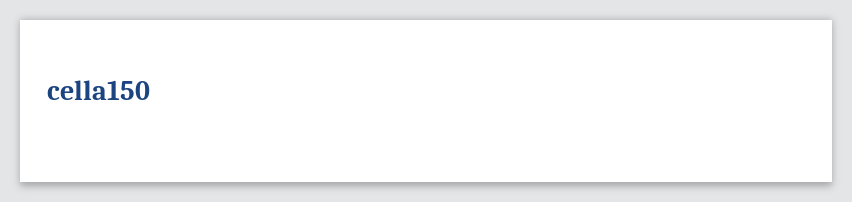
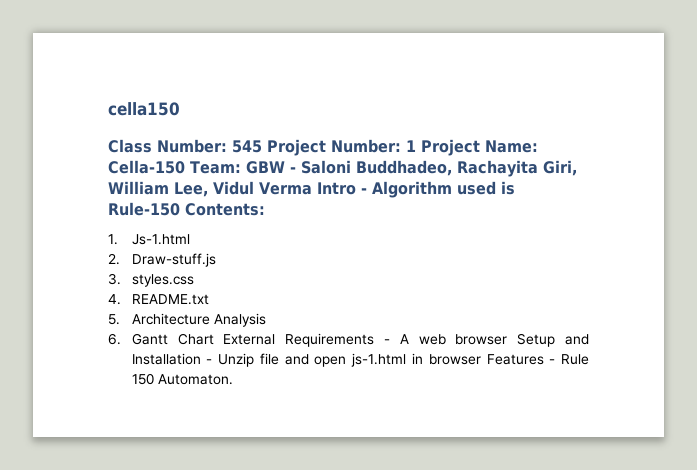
+ Class Number: 545 Project Number: 1 Project Name: Cella-150 Team: GBW - Saloni Buddhadeo, Rachayita Giri, William Lee, Vidul Verma Intro - Algorithm used is Rule-150 Contents:
+ 1. Js-1.html
+ 2. Draw-stuff.js
+ 3. styles.css
+ 4. README.txt
+ 5. Architecture Analysis
+ 6. Gantt Chart External Requirements - A web browser Setup and Installation - Unzip file and open js-1.html in browser Features - Rule 150 Automaton.

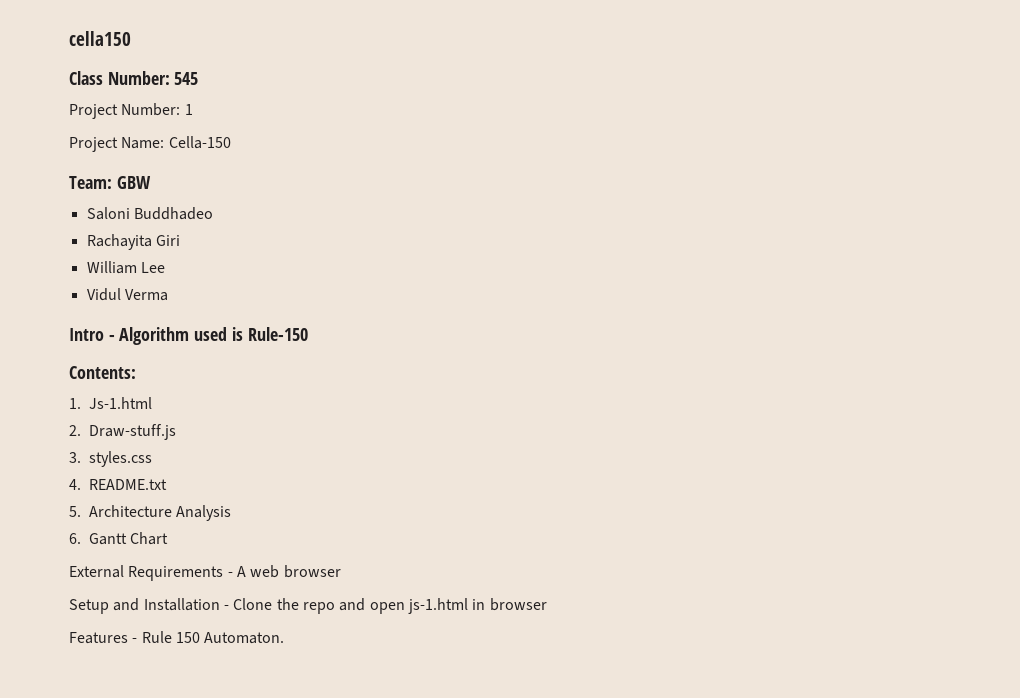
- Class Number: 545 Project Number: 1 Project Name: Cella-150 Team: GBW - Saloni Buddhadeo, Rachayita Giri, William Lee, Vidul Verma Intro - Algorithm used is Rule-150 Contents:
+ Class Number: 545
+ Project Number: 1
+ Project Name: Cella-150
+ Team: GBW
+ Saloni Buddhadeo
+ Rachayita Giri
+ William Lee
+ Vidul Verma
+ Intro - Algorithm used is Rule-150
+ Contents:
- 6. Gantt Chart External Requirements - A web browser Setup and Installation - Unzip file and open js-1.html in browser Features - Rule 150 Automaton.
+ 6. Gantt Chart
+ External Requirements - A web browser
+ Setup and Installation - Clone the repo and open js-1.html in browser
+ Features - Rule 150 Automaton.

